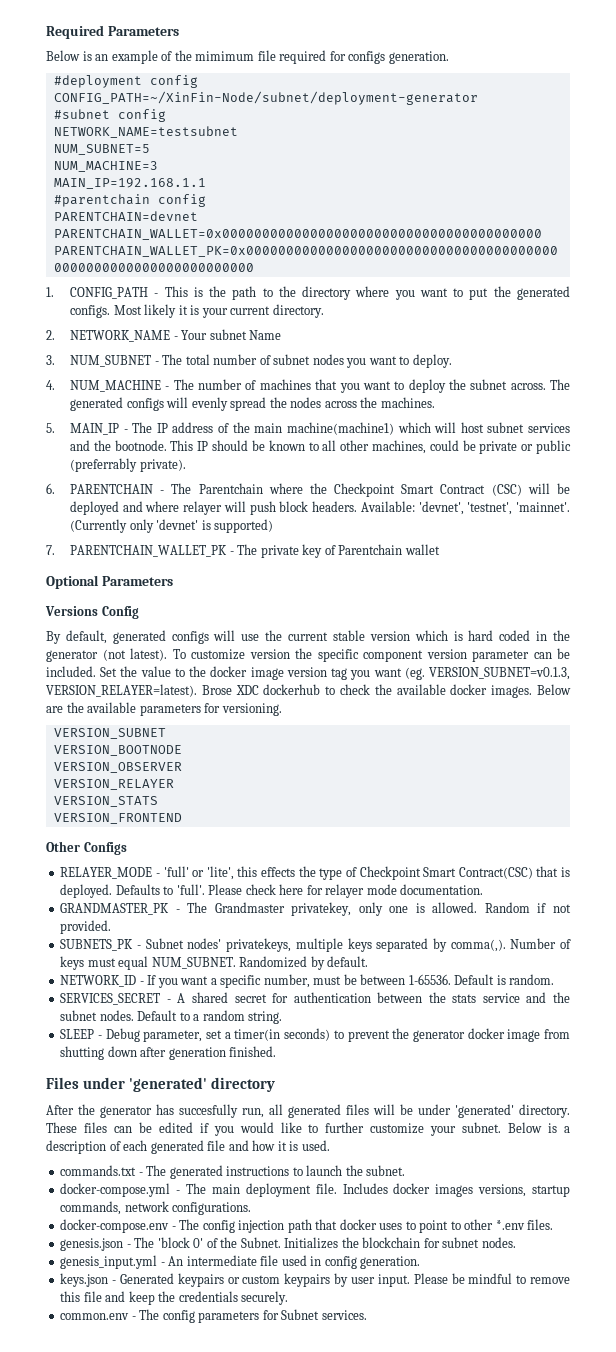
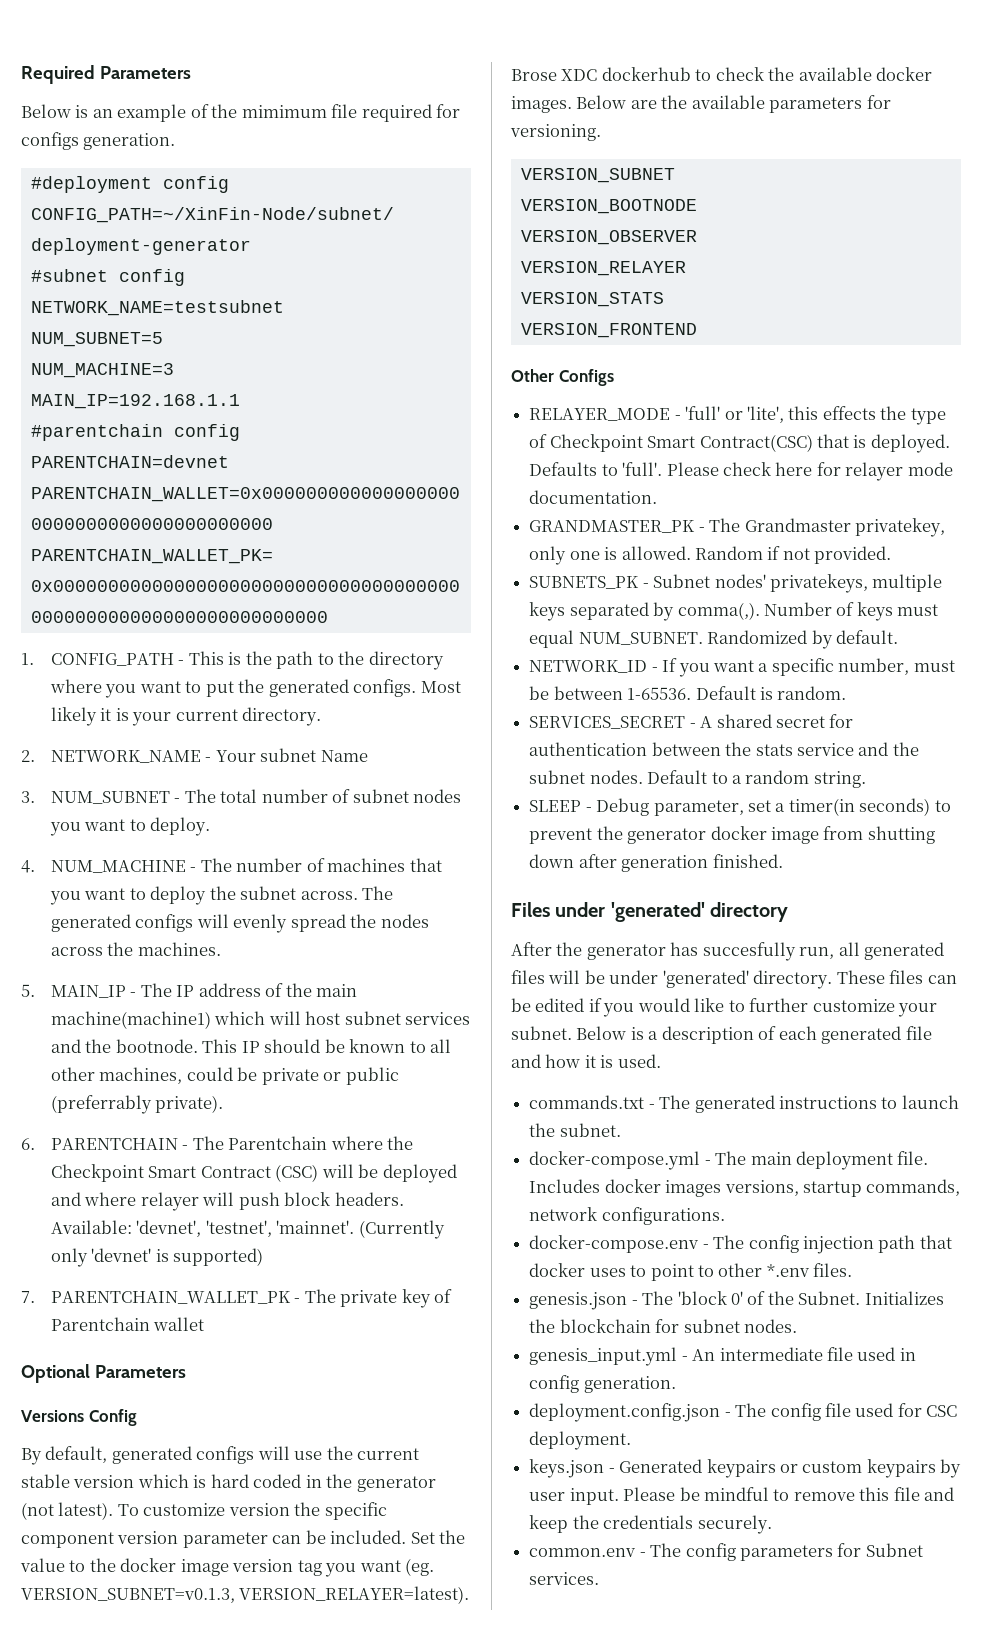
+ deployment.config.json - The config file used for CSC deployment.

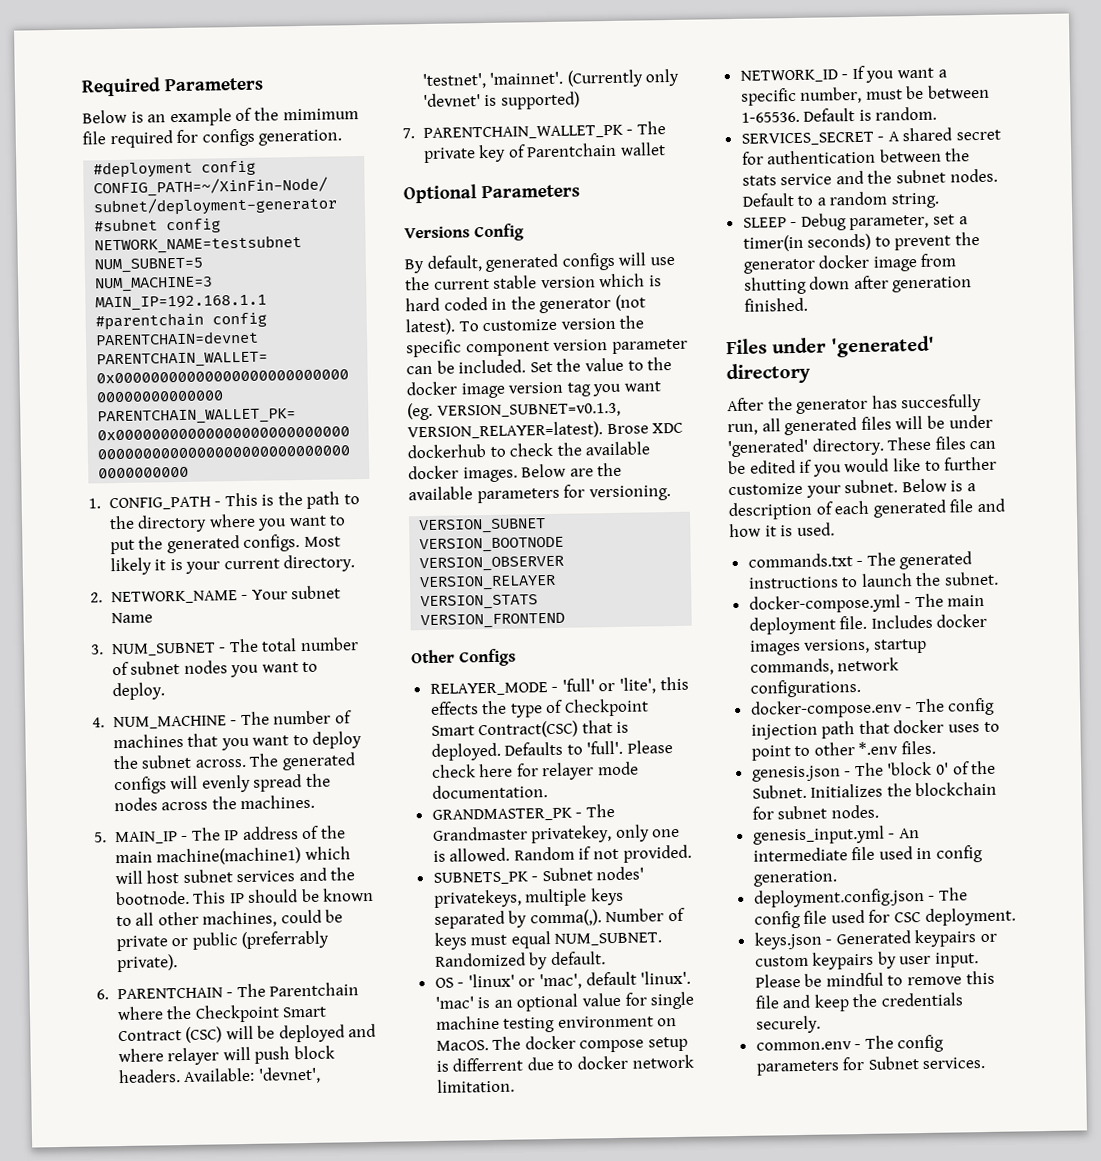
+ OS - 'linux' or 'mac', default 'linux'. 'mac' is an optional value for single machine testing environment on MacOS. The docker compose setup is differrent due to docker network limitation.

